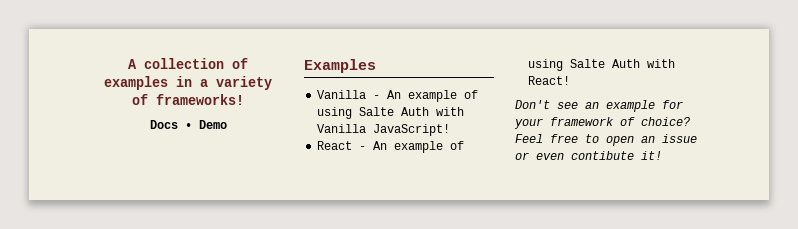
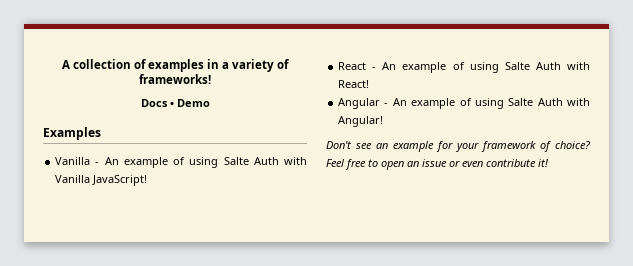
+ Angular - An example of using Salte Auth with Angular!
- Feel free to open an issue or even contibute it!
+ Feel free to open an issue or even contribute it!

